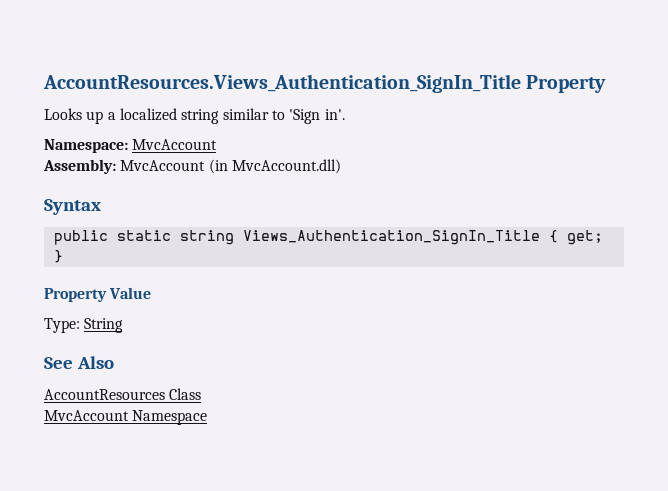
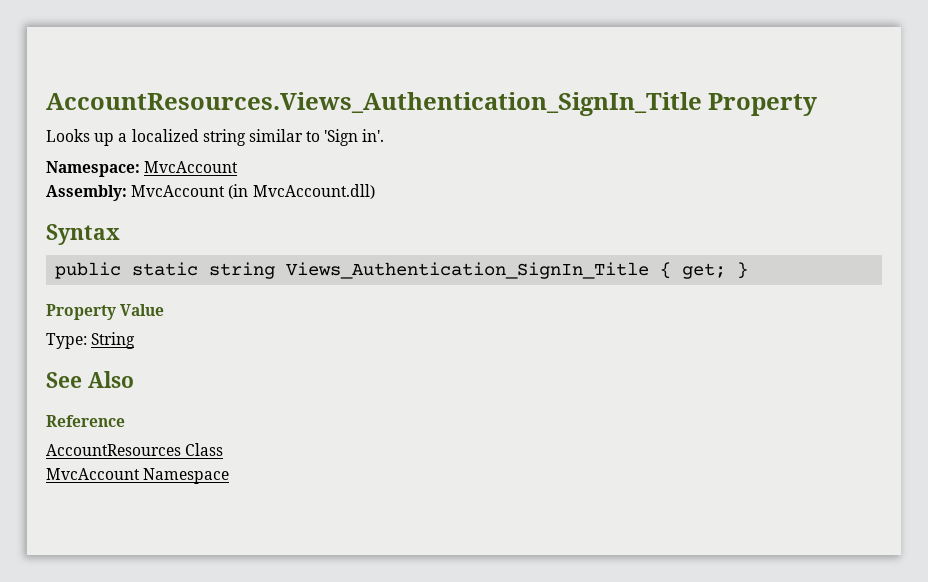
+ Reference

